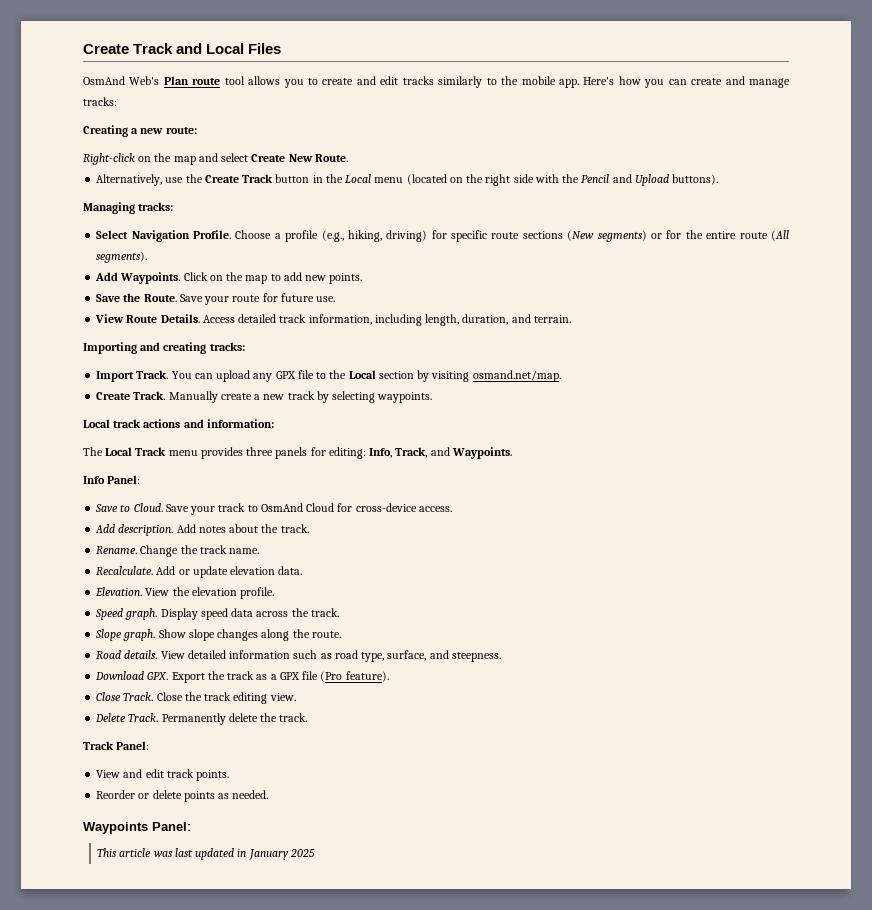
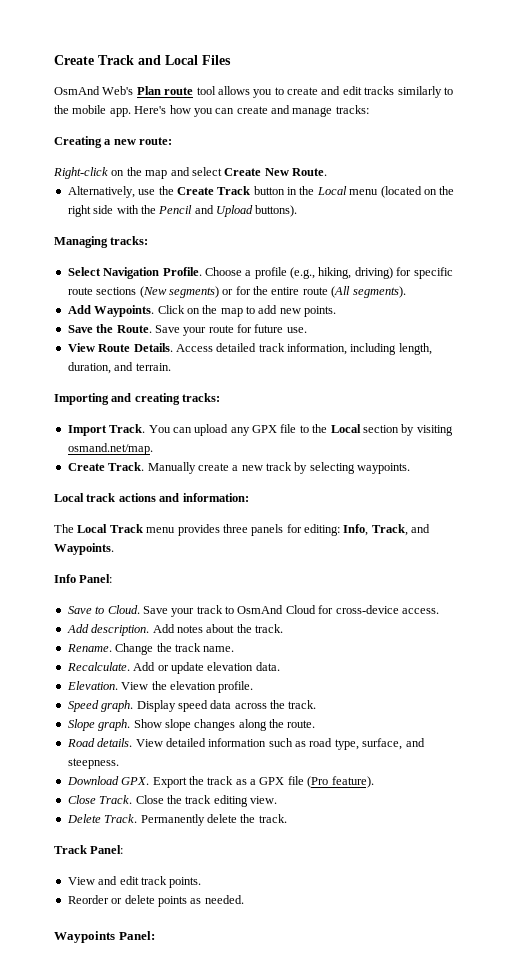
- This article was last updated in January 2025

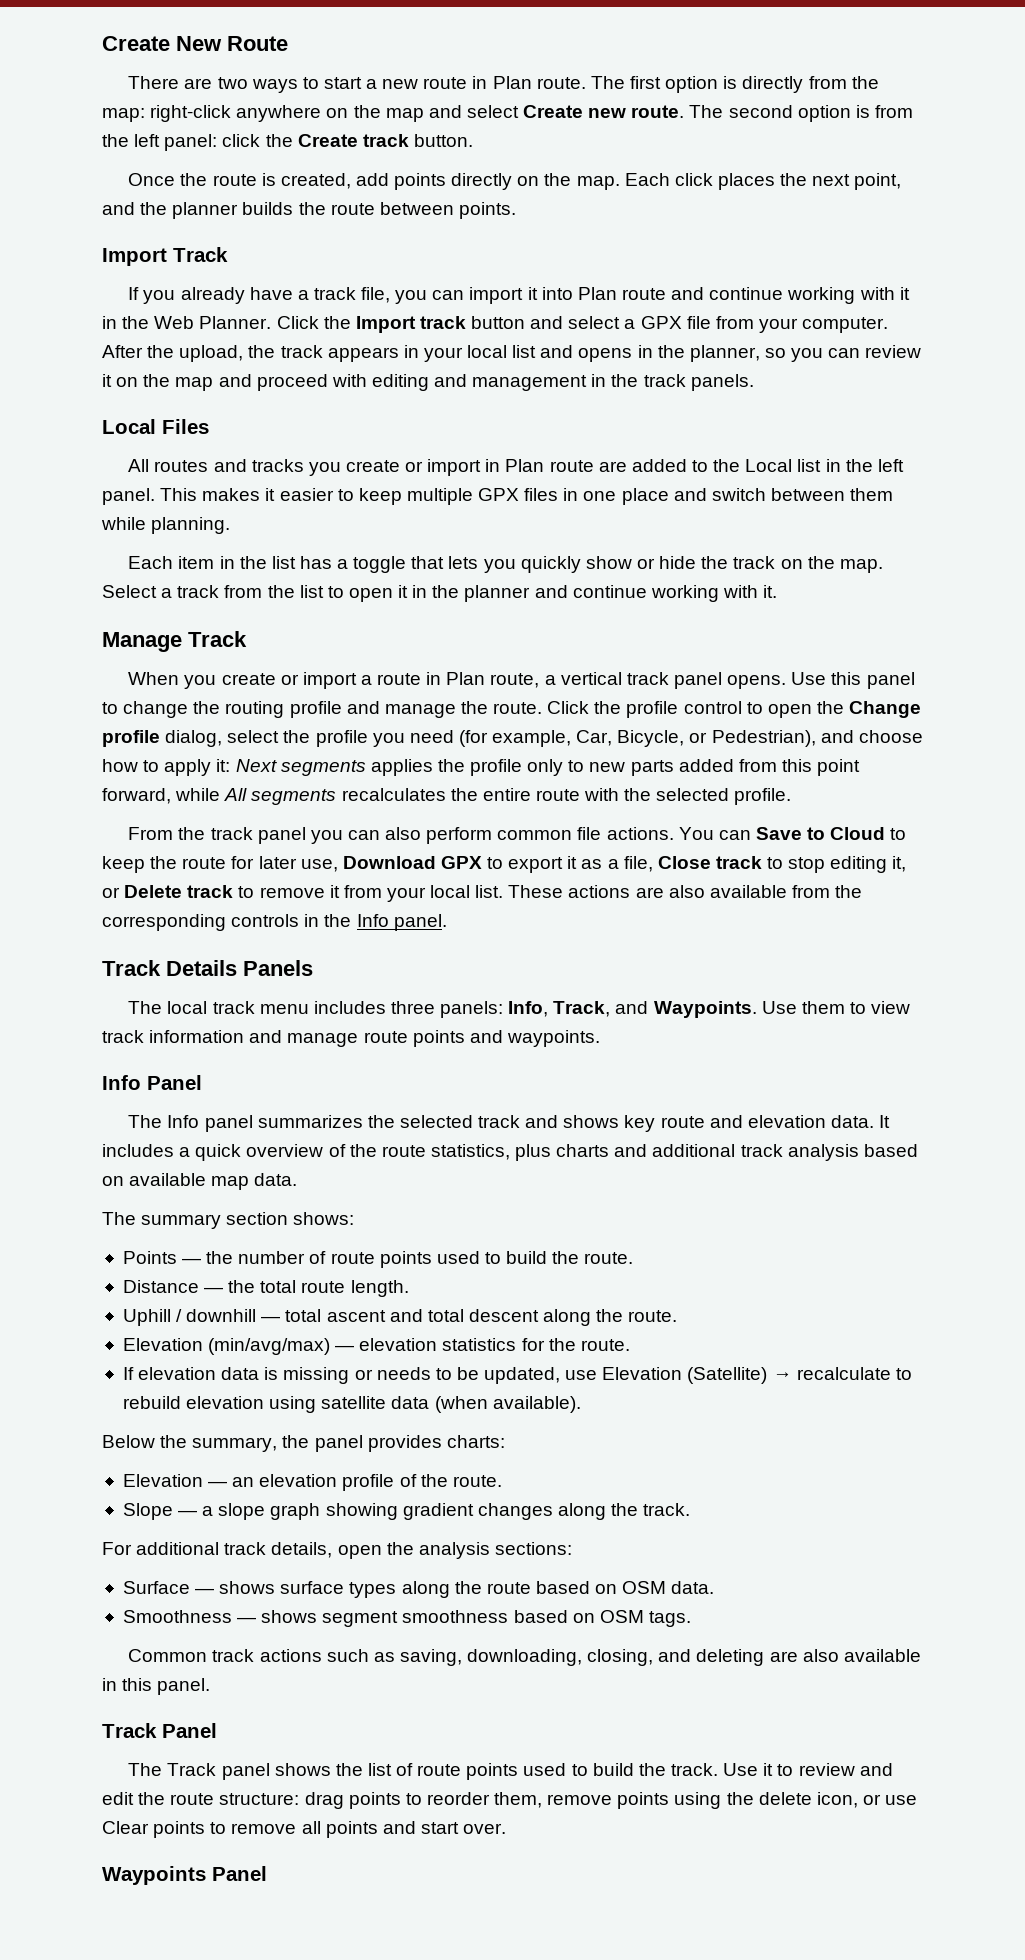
- Create Track and Local Files
- OsmAnd Web's Plan route tool allows you to create and edit tracks similarly to the mobile app. Here's how you can create and manage tracks:
- Creating a new route:
- Right-click on the map and select Create New Route.
- Alternatively, use the Create Track button in the Local menu (located on the right side with the Pencil and Upload buttons).
- Managing tracks:
- Select Navigation Profile. Choose a profile (e.g., hiking, driving) for specific route sections (New segments) or for the entire route (All segments).
- Add Waypoints. Click on the map to add new points.
- Save the Route. Save your route for future use.
- View Route Details. Access detailed track information, including length, duration, and terrain.
- Importing and creating tracks:
- Import Track. You can upload any GPX file to the Local section by visiting osmand.net/map.
- Create Track. Manually create a new track by selecting waypoints.
- Local track actions and information:
- The Local Track menu provides three panels for editing: Info, Track, and Waypoints.
- Info Panel:
- Save to Cloud. Save your track to OsmAnd Cloud for cross-device access.
- Add description. Add notes about the track.
- Rename. Change the track name.
- Recalculate. Add or update elevation data.
- Elevation. View the elevation profile.
- Speed graph. Display speed data across the track.
- Slope graph. Show slope changes along the route.
- Road details. View detailed information such as road type, surface, and steepness.
- Download GPX. Export the track as a GPX file (Pro feature).
- Close Track. Close the track editing view.
- Delete Track. Permanently delete the track.
- Track Panel:
- View and edit track points.
- Reorder or delete points as needed.
+ Create New Route
+ There are two ways to start a new route in Plan route. The first option is directly from the map: right-click anywhere on the map and select Create new route. The second option is from the left panel: click the Create track button.
+ Once the route is created, add points directly on the map. Each click places the next point, and the planner builds the route between points.
+ Import Track
+ If you already have a track file, you can import it into Plan route and continue working with it in the Web Planner. Click the Import track button and select a GPX file from your computer. After the upload, the track appears in your local list and opens in the planner, so you can review it on the map and proceed with editing and management in the track panels.
+ Local Files
+ All routes and tracks you create or import in Plan route are added to the Local list in the left panel. This makes it easier to keep multiple GPX files in one place and switch between them while planning.
+ Each item in the list has a toggle that lets you quickly show or hide the track on the map. Select a track from the list to open it in the planner and continue working with it.
+ Manage Track
+ When you create or import a route in Plan route, a vertical track panel opens. Use this panel to change the routing profile and manage the route. Click the profile control to open the Change profile dialog, select the profile you need (for example, Car, Bicycle, or Pedestrian), and choose how to apply it: Next segments applies the profile only to new parts added from this point forward, while All segments recalculates the entire route with the selected profile.
+ From the track panel you can also perform common file actions. You can Save to Cloud to keep the route for later use, Download GPX to export it as a file, Close track to stop editing it, or Delete track to remove it from your local list. These actions are also available from the corresponding controls in the Info panel.
+ Track Details Panels
+ The local track menu includes three panels: Info, Track, and Waypoints. Use them to view track information and manage route points and waypoints.
+ Info Panel
+ The Info panel summarizes the selected track and shows key route and elevation data. It includes a quick overview of the route statistics, plus charts and additional track analysis based on available map data.
+ The summary section shows:
+ Points — the number of route points used to build the route.
+ Distance — the total route length.
+ Uphill / downhill — total ascent and total descent along the route.
+ Elevation (min/avg/max) — elevation statistics for the route.
+ If elevation data is missing or needs to be updated, use Elevation (Satellite) → recalculate to rebuild elevation using satellite data (when available).
+ Below the summary, the panel provides charts:
+ Elevation — an elevation profile of the route.
+ Slope — a slope graph showing gradient changes along the track.
+ For additional track details, open the analysis sections:
+ Surface — shows surface types along the route based on OSM data.
+ Smoothness — shows segment smoothness based on OSM tags.
+ Common track actions such as saving, downloading, closing, and deleting are also available in this panel.
+ Track Panel
+ The Track panel shows the list of route points used to build the track. Use it to review and edit the route structure: drag points to reorder them, remove points using the delete icon, or use Clear points to remove all points and start over.
- Waypoints Panel:
+ Waypoints Panel

